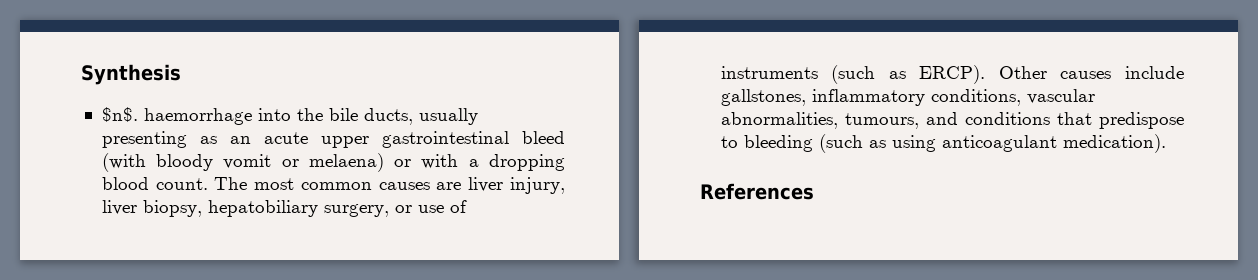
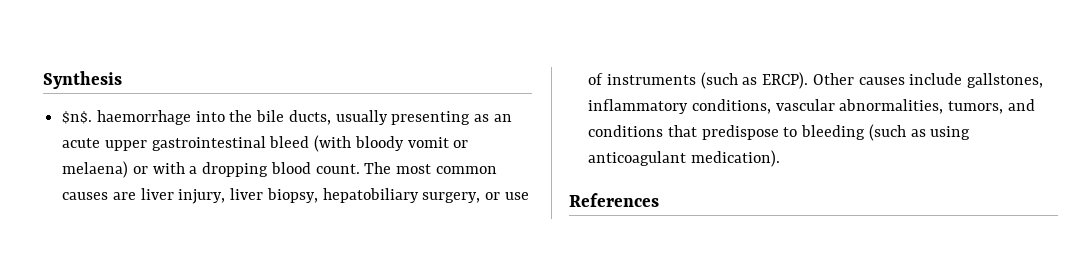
- Other causes include gallstones, inflammatory conditions, vascular abnormalities, tumours, and conditions that predispose to bleeding (such as using anticoagulant medication).
+ Other causes include gallstones, inflammatory conditions, vascular abnormalities, tumors, and conditions that predispose to bleeding (such as using anticoagulant medication).

